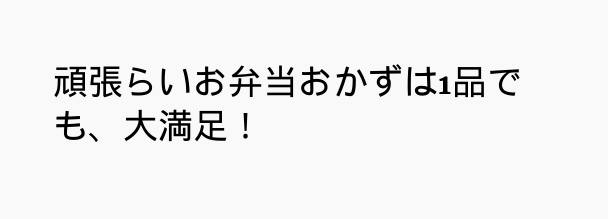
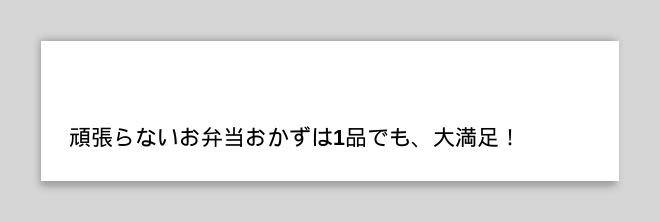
- 頑張らいお弁当おかずは1品でも、大満足！
+ 頑張らないお弁当おかずは1品でも、大満足！

